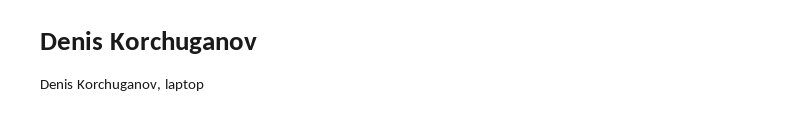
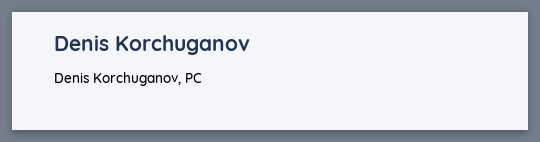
- Denis Korchuganov, laptop
+ Denis Korchuganov, PC

